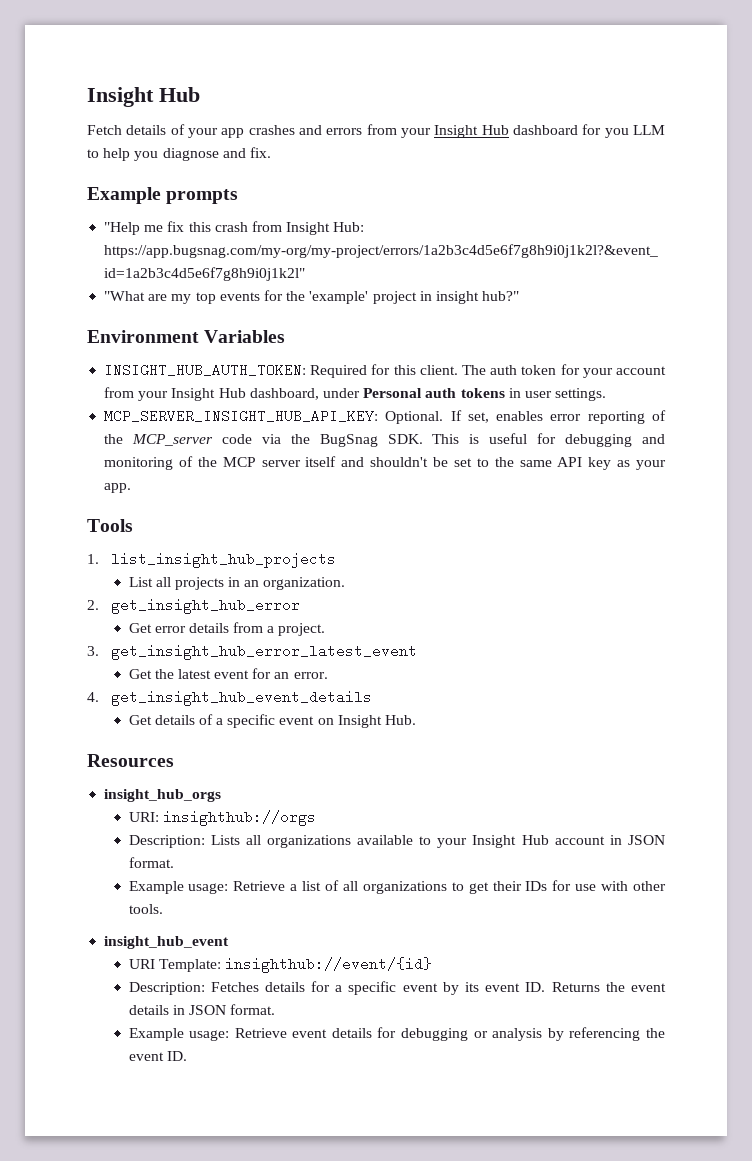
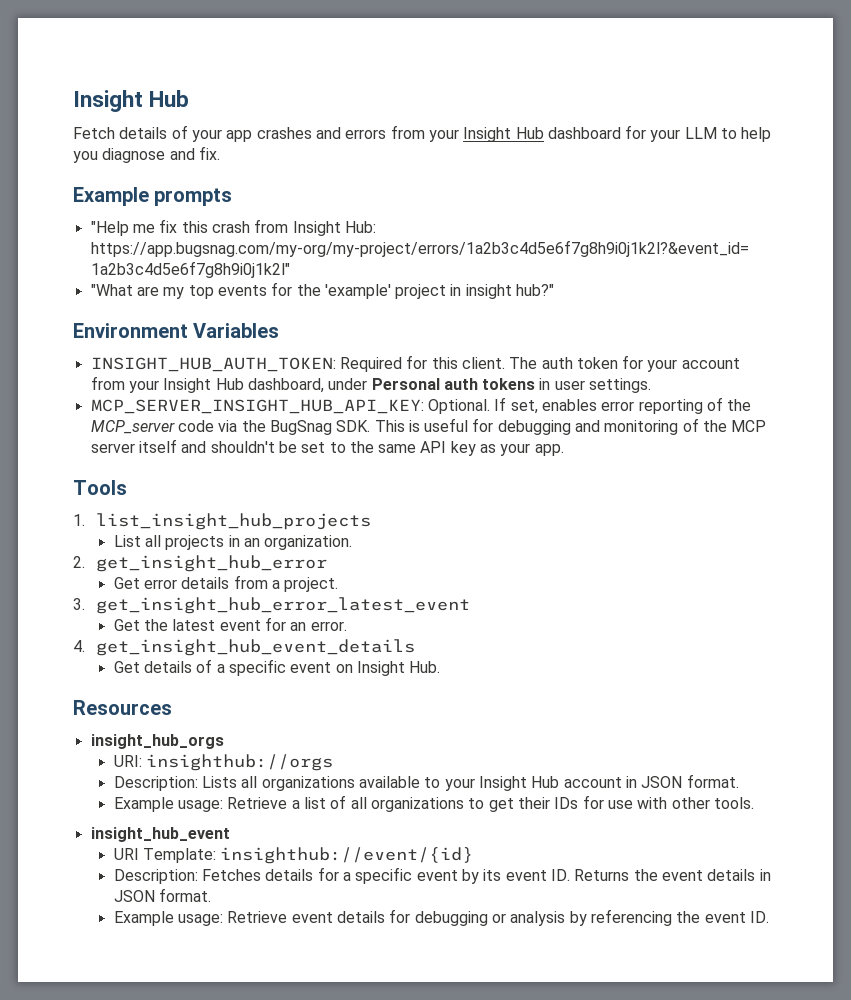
- Fetch details of your app crashes and errors from your Insight Hub dashboard for you LLM to help you diagnose and fix.
+ Fetch details of your app crashes and errors from your Insight Hub dashboard for your LLM to help you diagnose and fix.

